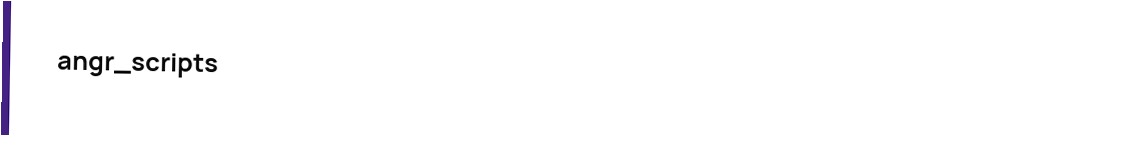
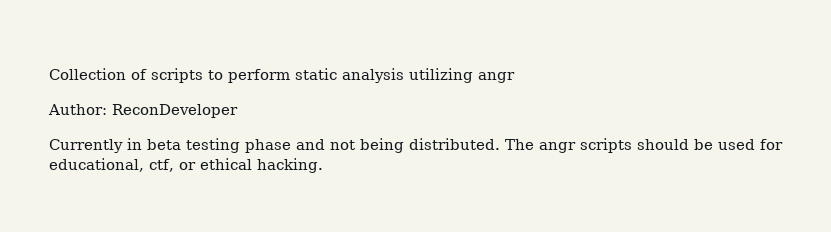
- angr_scripts
+ Collection of scripts to perform static analysis utilizing angr
+ Author: ReconDeveloper
+ Currently in beta testing phase and not being distributed. The angr scripts should be used for educational, ctf, or ethical hacking.

